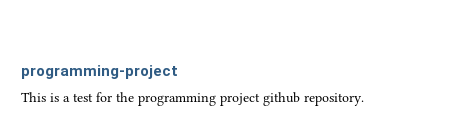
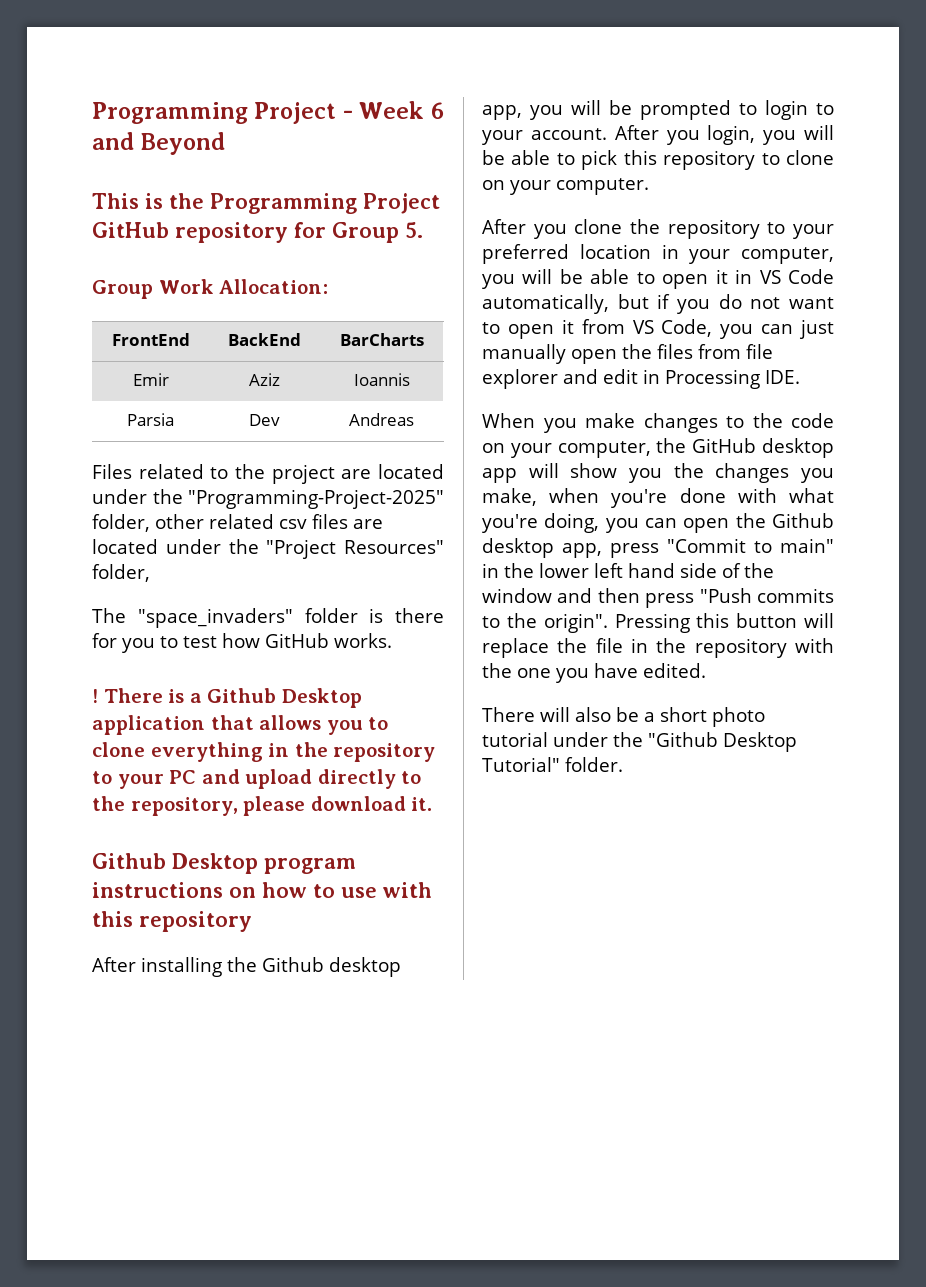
- programming-project
- This is a test for the programming project github repository.
+ Programming Project - Week 6 and Beyond
+ This is the Programming Project GitHub repository for Group 5.
+ Group Work Allocation:
+ FrontEnd | BackEnd | BarCharts
+ Emir | Aziz | Ioannis
+ Parsia | Dev | Andreas
+ Files related to the project are located under the "Programming-Project-2025" folder, other related csv files are located under the "Project Resources" folder,
+ The "space_invaders" folder is there for you to test how GitHub works.
+ ! There is a Github Desktop application that allows you to clone everything in the repository to your PC and upload directly to the repository, please download it.
+ Github Desktop program instructions on how to use with this repository
+ After installing the Github desktop app, you will be prompted to login to your account. After you login, you will be able to pick this repository to clone on your computer.
+ After you clone the repository to your preferred location in your computer, you will be able to open it in VS Code automatically, but if you do not want to open it from VS Code, you can just manually open the files from file explorer and edit in Processing IDE.
+ When you make changes to the code on your computer, the GitHub desktop app will show you the changes you make, when you're done with what you're doing, you can open the Github desktop app, press "Commit to main" in the lower left hand side of the window and then press "Push commits to the origin". Pressing this button will replace the file in the repository with the one you have edited.
+ There will also be a short photo tutorial under the "Github Desktop Tutorial" folder.

